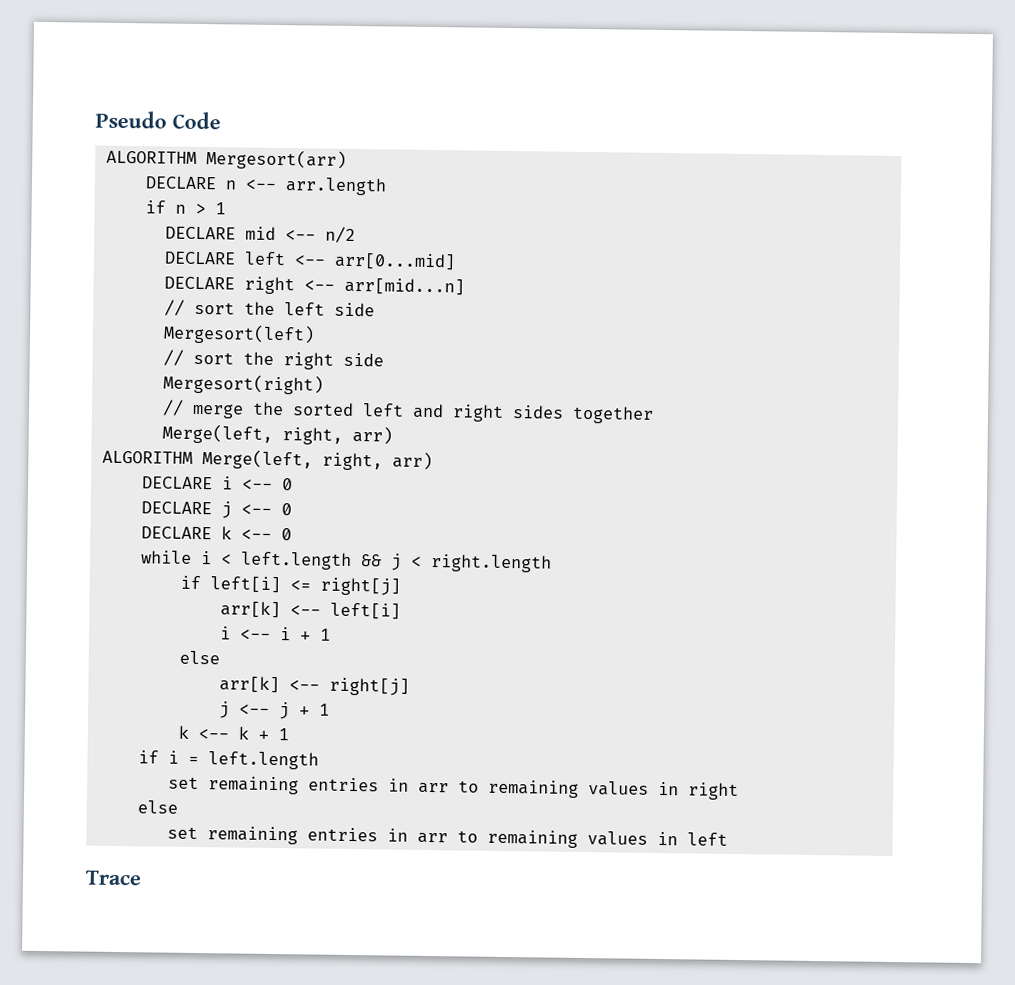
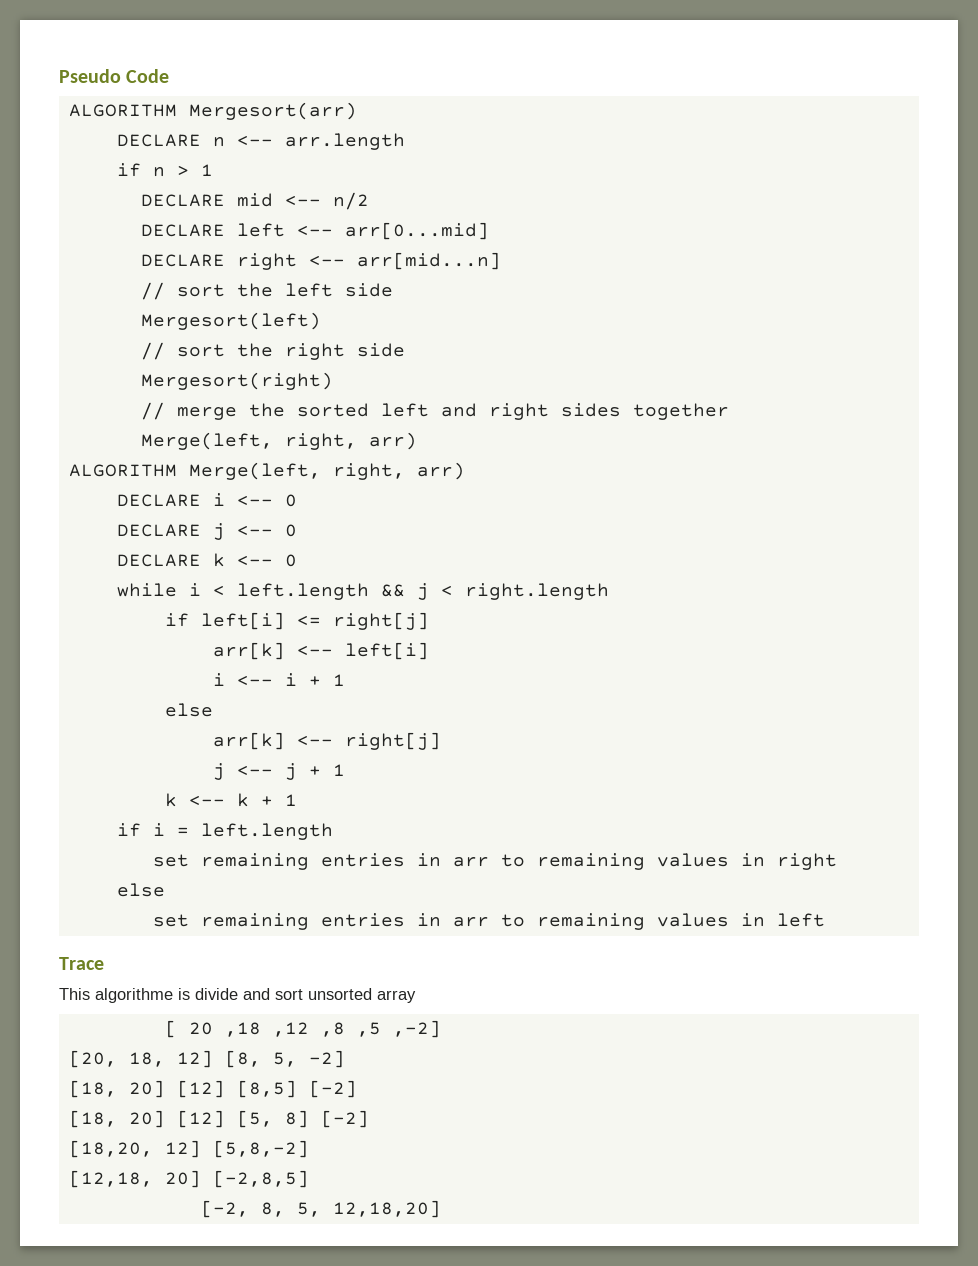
+ This algorithme is divide and sort unsorted array
+ [ 20 ,18 ,12 ,8 ,5 ,-2]
+ [20, 18, 12] [8, 5, -2]
+ [18, 20] [12] [8,5] [-2]
+ [18, 20] [12] [5, 8] [-2]
+ [18,20, 12] [5,8,-2]
+ [12,18, 20] [-2,8,5]
+ [-2, 8, 5, 12,18,20]

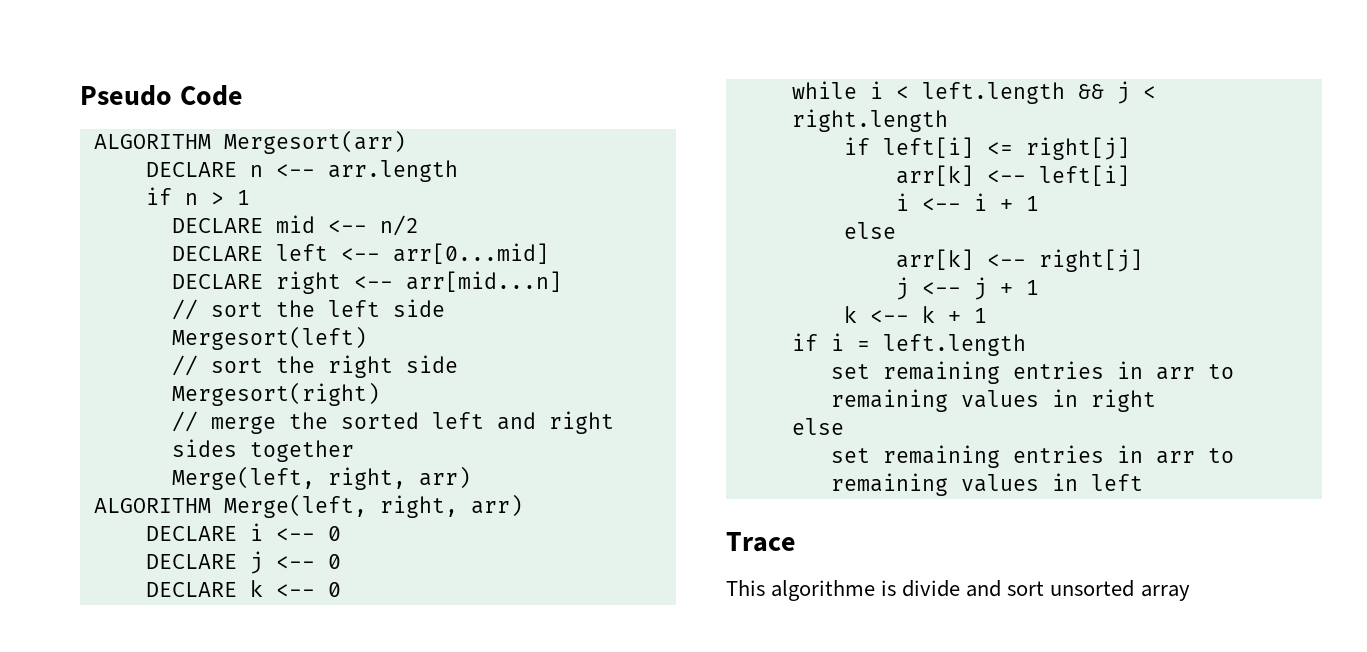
- [ 20 ,18 ,12 ,8 ,5 ,-2]
- [20, 18, 12] [8, 5, -2]
- [18, 20] [12] [8,5] [-2]
- [18, 20] [12] [5, 8] [-2]
- [18,20, 12] [5,8,-2]
- [12,18, 20] [-2,8,5]
- [-2, 8, 5, 12,18,20]

